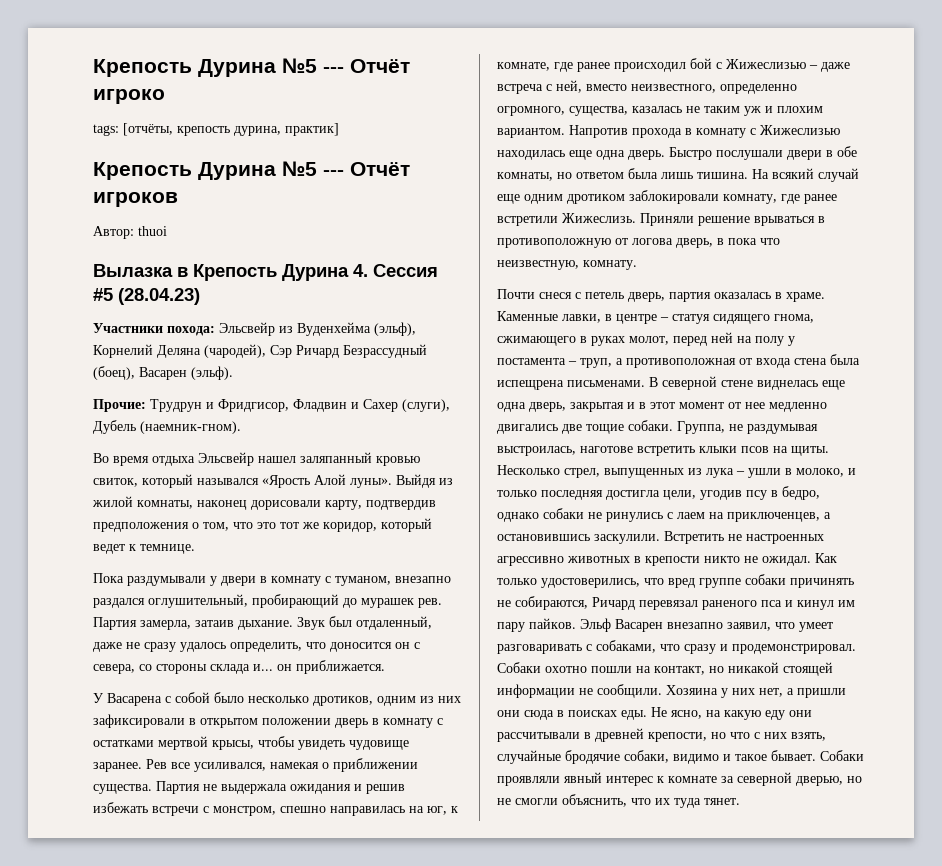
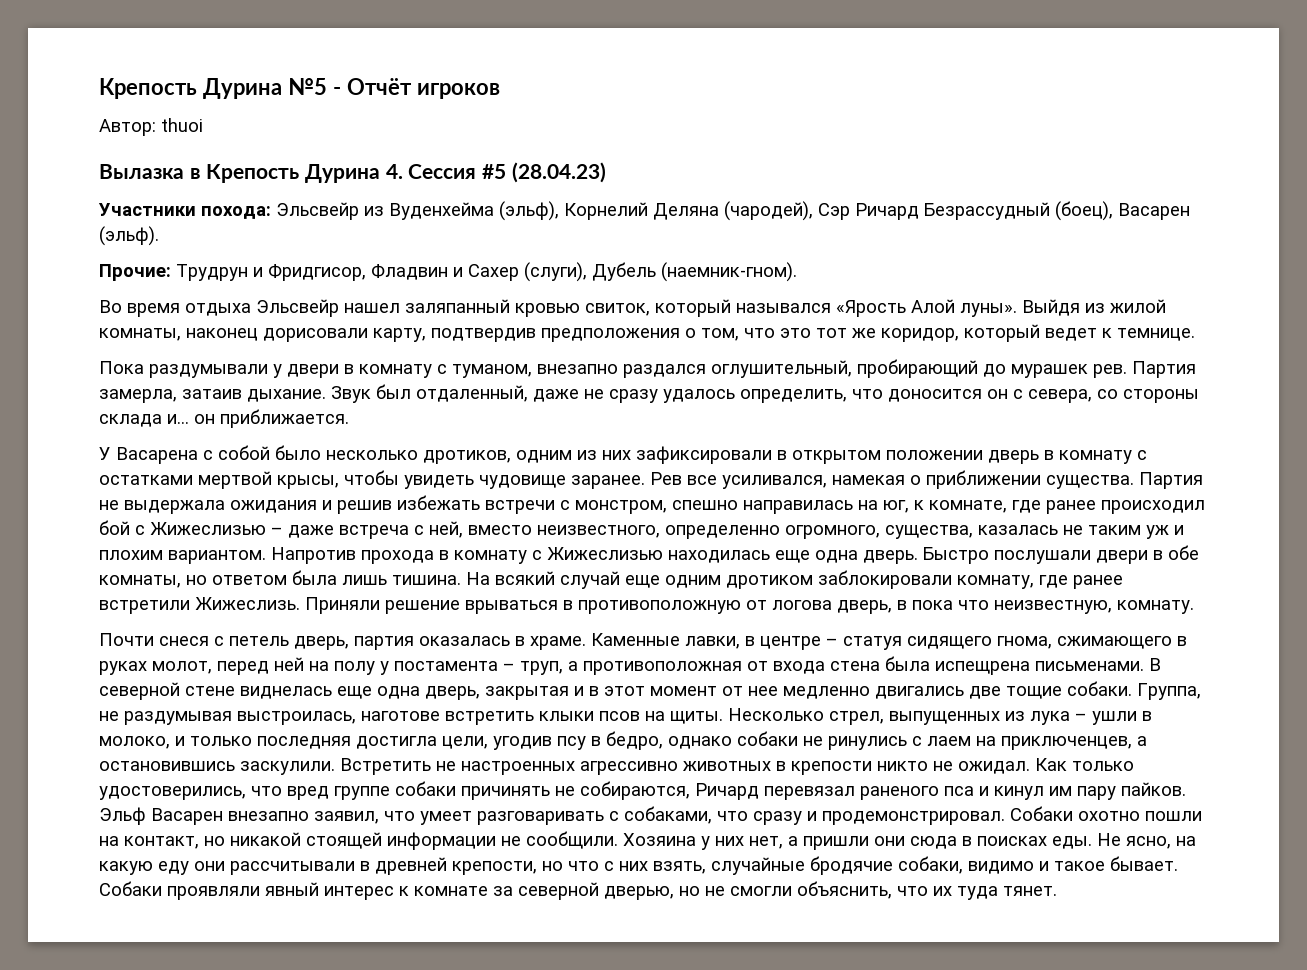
- Крепость Дурина №5 --- Отчёт игроко
- tags: [отчёты, крепость дурина, практик]
- Крепость Дурина №5 --- Отчёт игроков
+ Крепость Дурина №5 - Отчёт игроков

